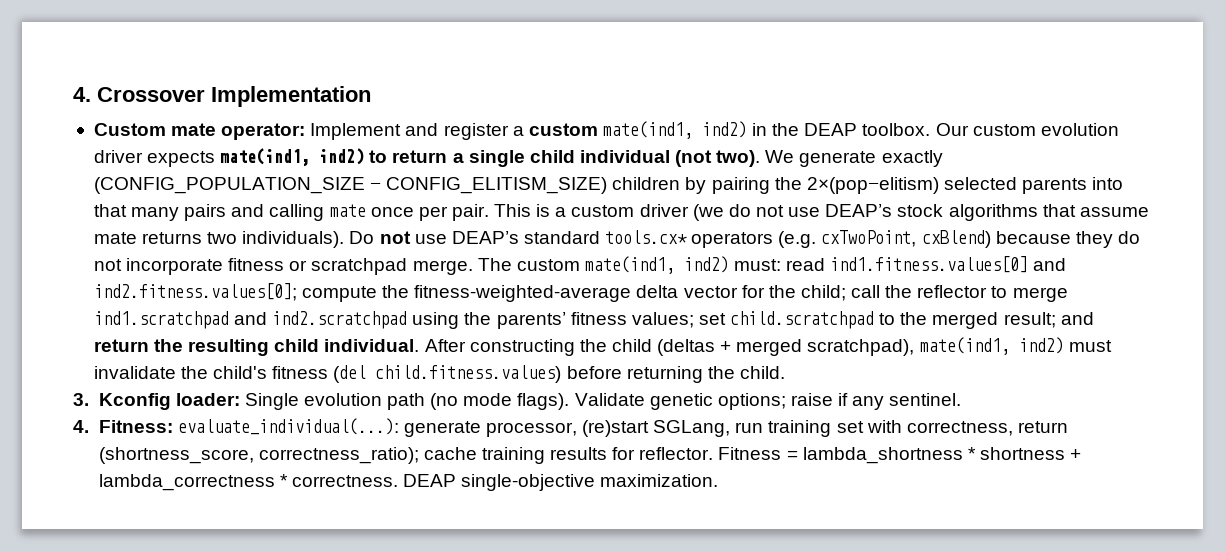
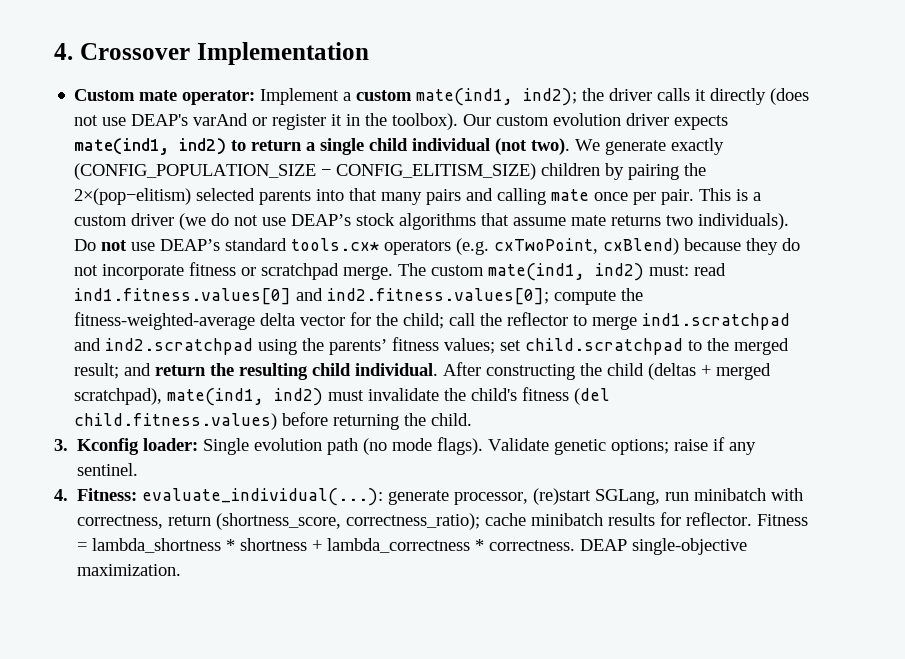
- Custom mate operator: Implement and register a custom mate(ind1, ind2) in the DEAP toolbox.
+ Custom mate operator: Implement a custom mate(ind1, ind2); the driver calls it directly (does not use DEAP's varAnd or register it in the toolbox).
- 4. Fitness: evaluate_individual(...): generate processor, (re)start SGLang, run training set with correctness, return (shortness_score, correctness_ratio); cache training results for reflector.
+ 4. Fitness: evaluate_individual(...): generate processor, (re)start SGLang, run minibatch with correctness, return (shortness_score, correctness_ratio); cache minibatch results for reflector.

